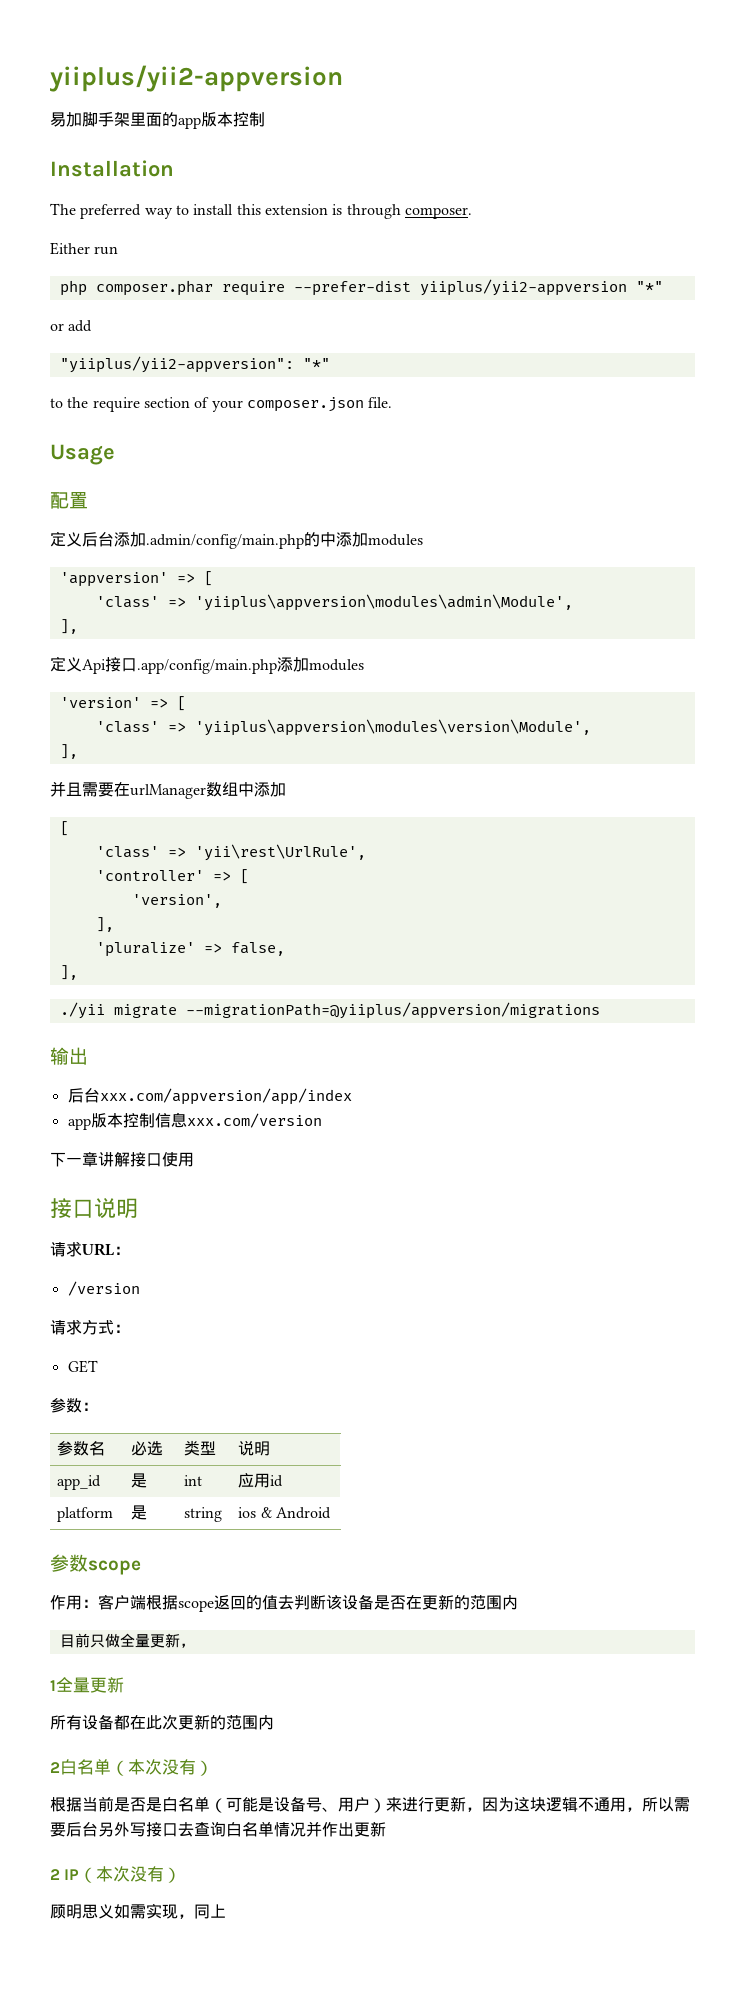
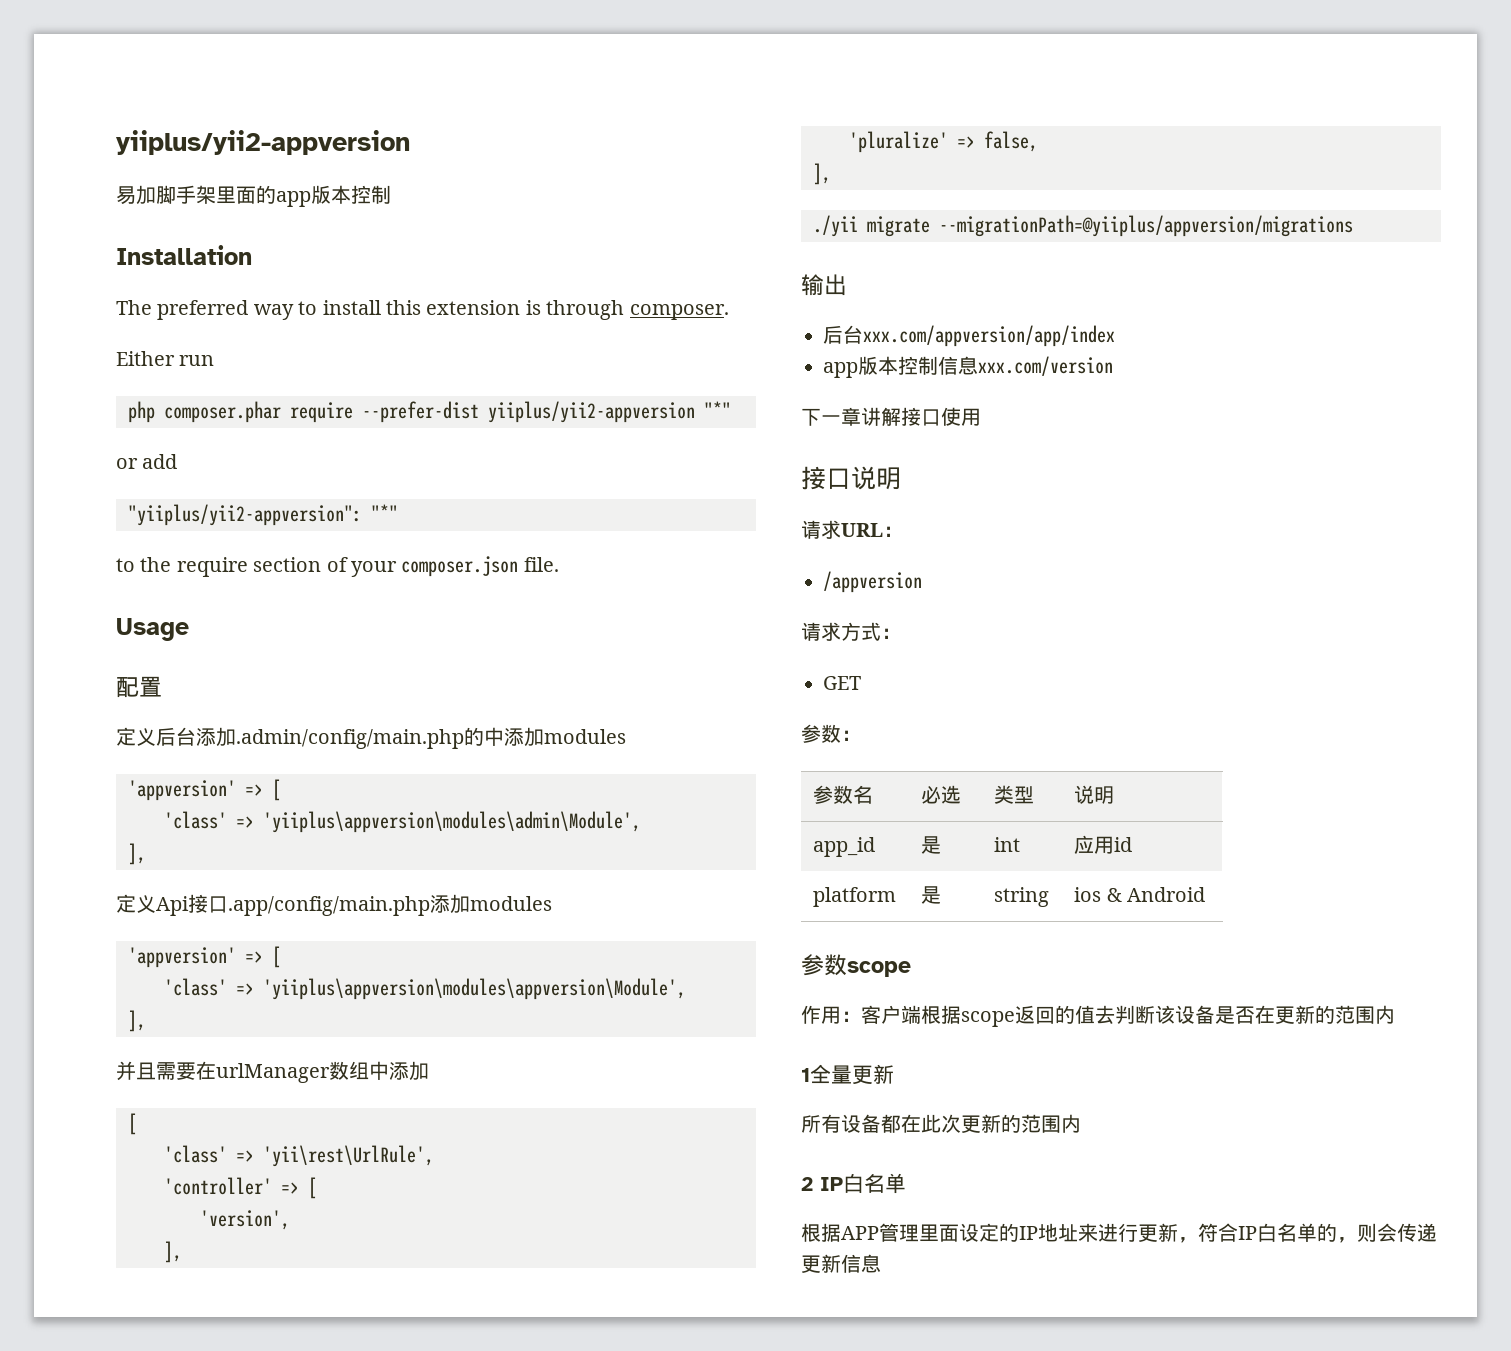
  定义Api接口.app/config/main.php添加modules
- 'version' => [
- 'class' => 'yiiplus\appversion\modules\version\Module',
+ 'appversion' => [
+ 'class' => 'yiiplus\appversion\modules\appversion\Module',
- /version
+ /appversion
- 目前只做全量更新，
- 2白名单（本次没有）
- 根据当前是否是白名单（可能是设备号、用户）来进行更新，因为这块逻辑不通用，所以需要后台另外写接口去查询白名单情况并作出更新
- 2 IP（本次没有）
- 顾明思义如需实现，同上
+ 2 IP白名单
+ 根据APP管理里面设定的IP地址来进行更新，符合IP白名单的，则会传递更新信息

